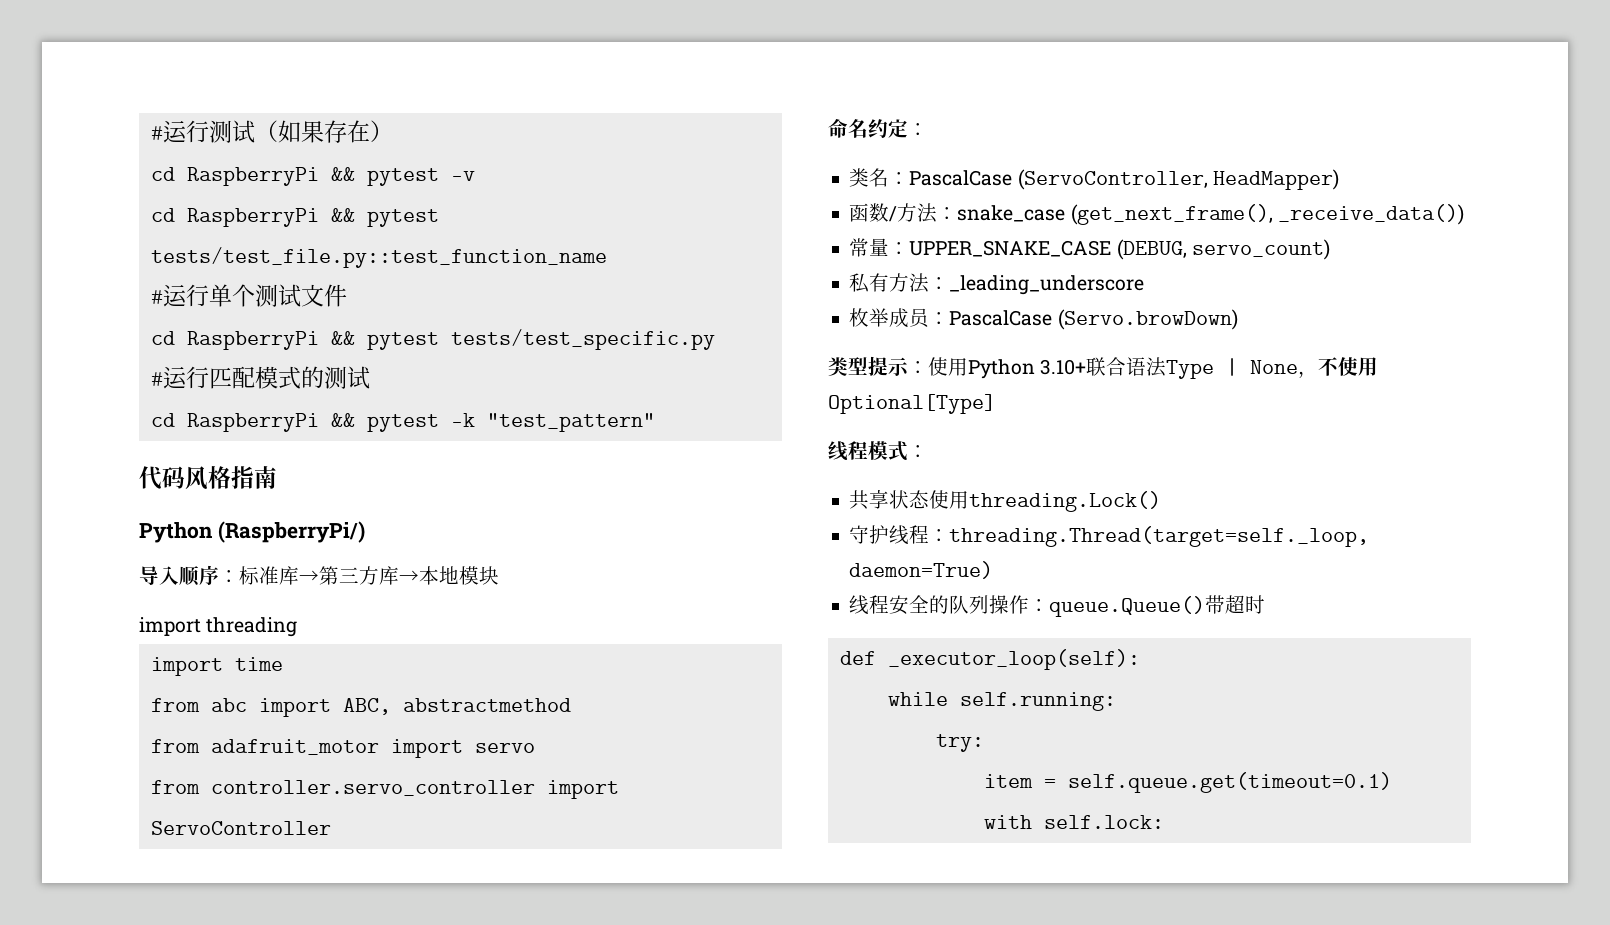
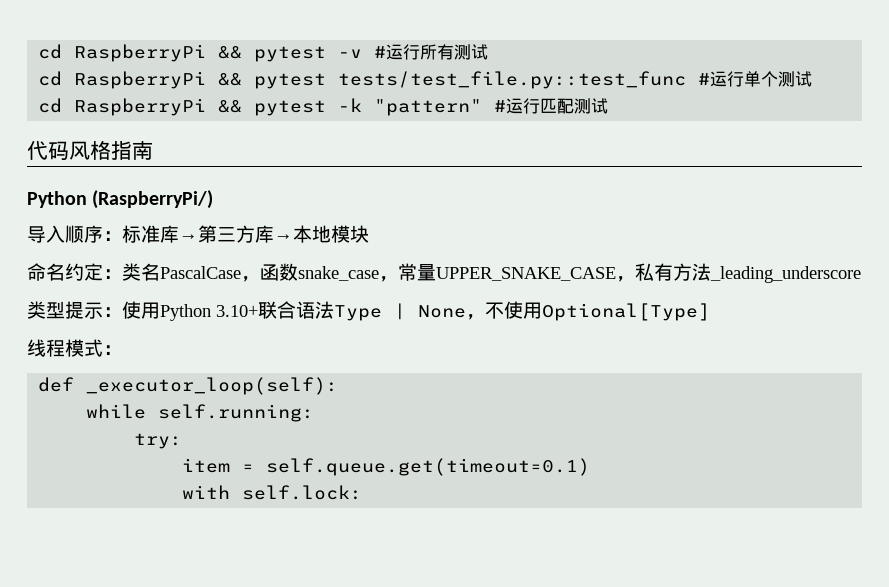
- #运行测试（如果存在）
- cd RaspberryPi && pytest -v
- cd RaspberryPi && pytest tests/test_file.py::test_function_name
- #运行单个测试文件
- cd RaspberryPi && pytest tests/test_specific.py
- #运行匹配模式的测试
+ cd RaspberryPi && pytest -v #运行所有测试
+ cd RaspberryPi && pytest tests/test_file.py::test_func #运行单个测试
- cd RaspberryPi && pytest -k "test_pattern"
+ cd RaspberryPi && pytest -k "pattern" #运行匹配测试
- import threading
- import time
- from abc import ABC, abstractmethod
- from adafruit_motor import servo
- from controller.servo_controller import ServoController
- 命名约定：
- 类名：PascalCase (ServoController, HeadMapper)
- 函数/方法：snake_case (get_next_frame(), _receive_data())
- 常量：UPPER_SNAKE_CASE (DEBUG, servo_count)
- 私有方法：_leading_underscore
+ 命名约定：类名PascalCase，函数snake_case，常量UPPER_SNAKE_CASE，私有方法_leading_underscore
- 枚举成员：PascalCase (Servo.browDown)
- 共享状态使用threading.Lock()
- 守护线程：threading.Thread(target=self._loop, daemon=True)
- 线程安全的队列操作：queue.Queue()带超时

